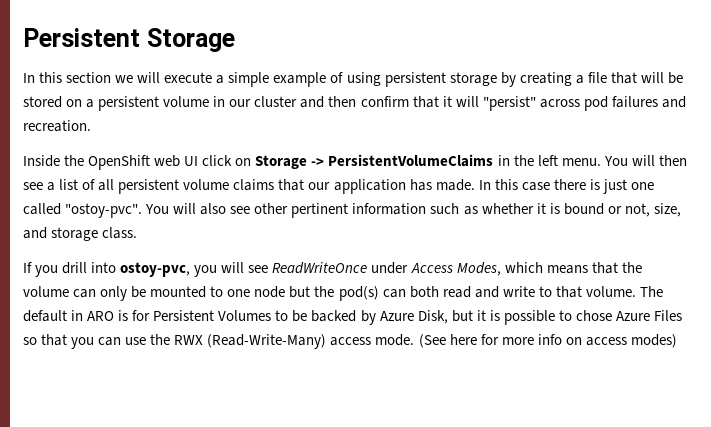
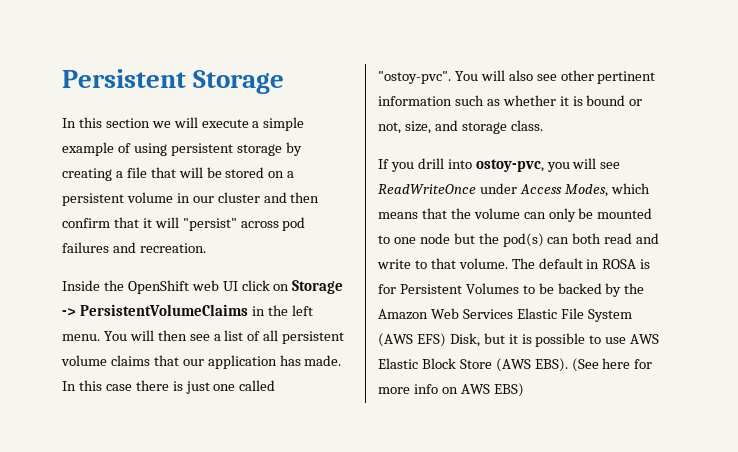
- The default in ARO is for Persistent Volumes to be backed by Azure Disk, but it is possible to chose Azure Files so that you can use the RWX (Read-Write-Many) access mode.
+ The default in ROSA is for Persistent Volumes to be backed by the Amazon Web Services Elastic File System (AWS EFS) Disk, but it is possible to use AWS Elastic Block Store (AWS EBS).
- (See here for more info on access modes)
+ (See here for more info on AWS EBS)

